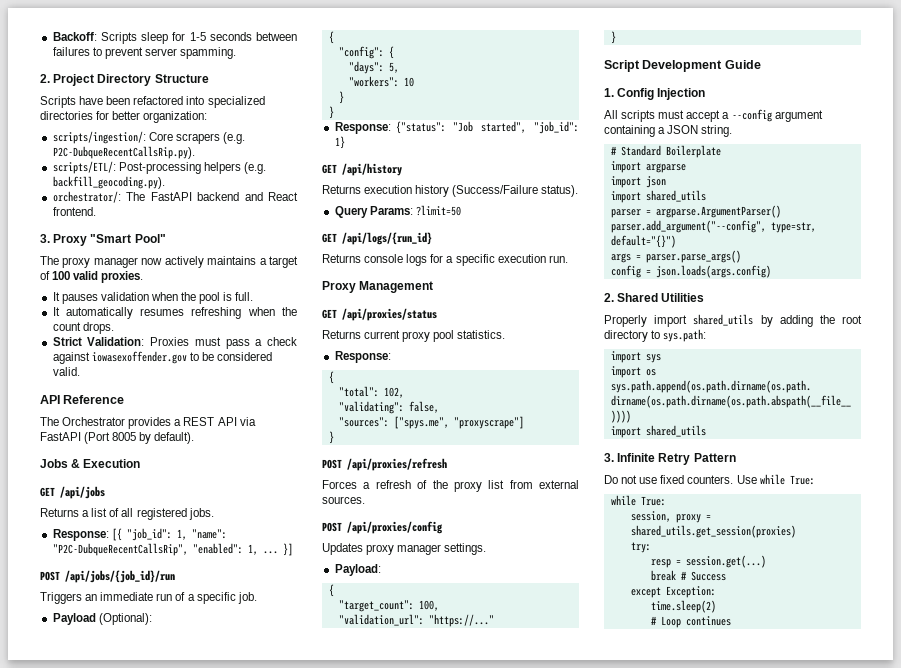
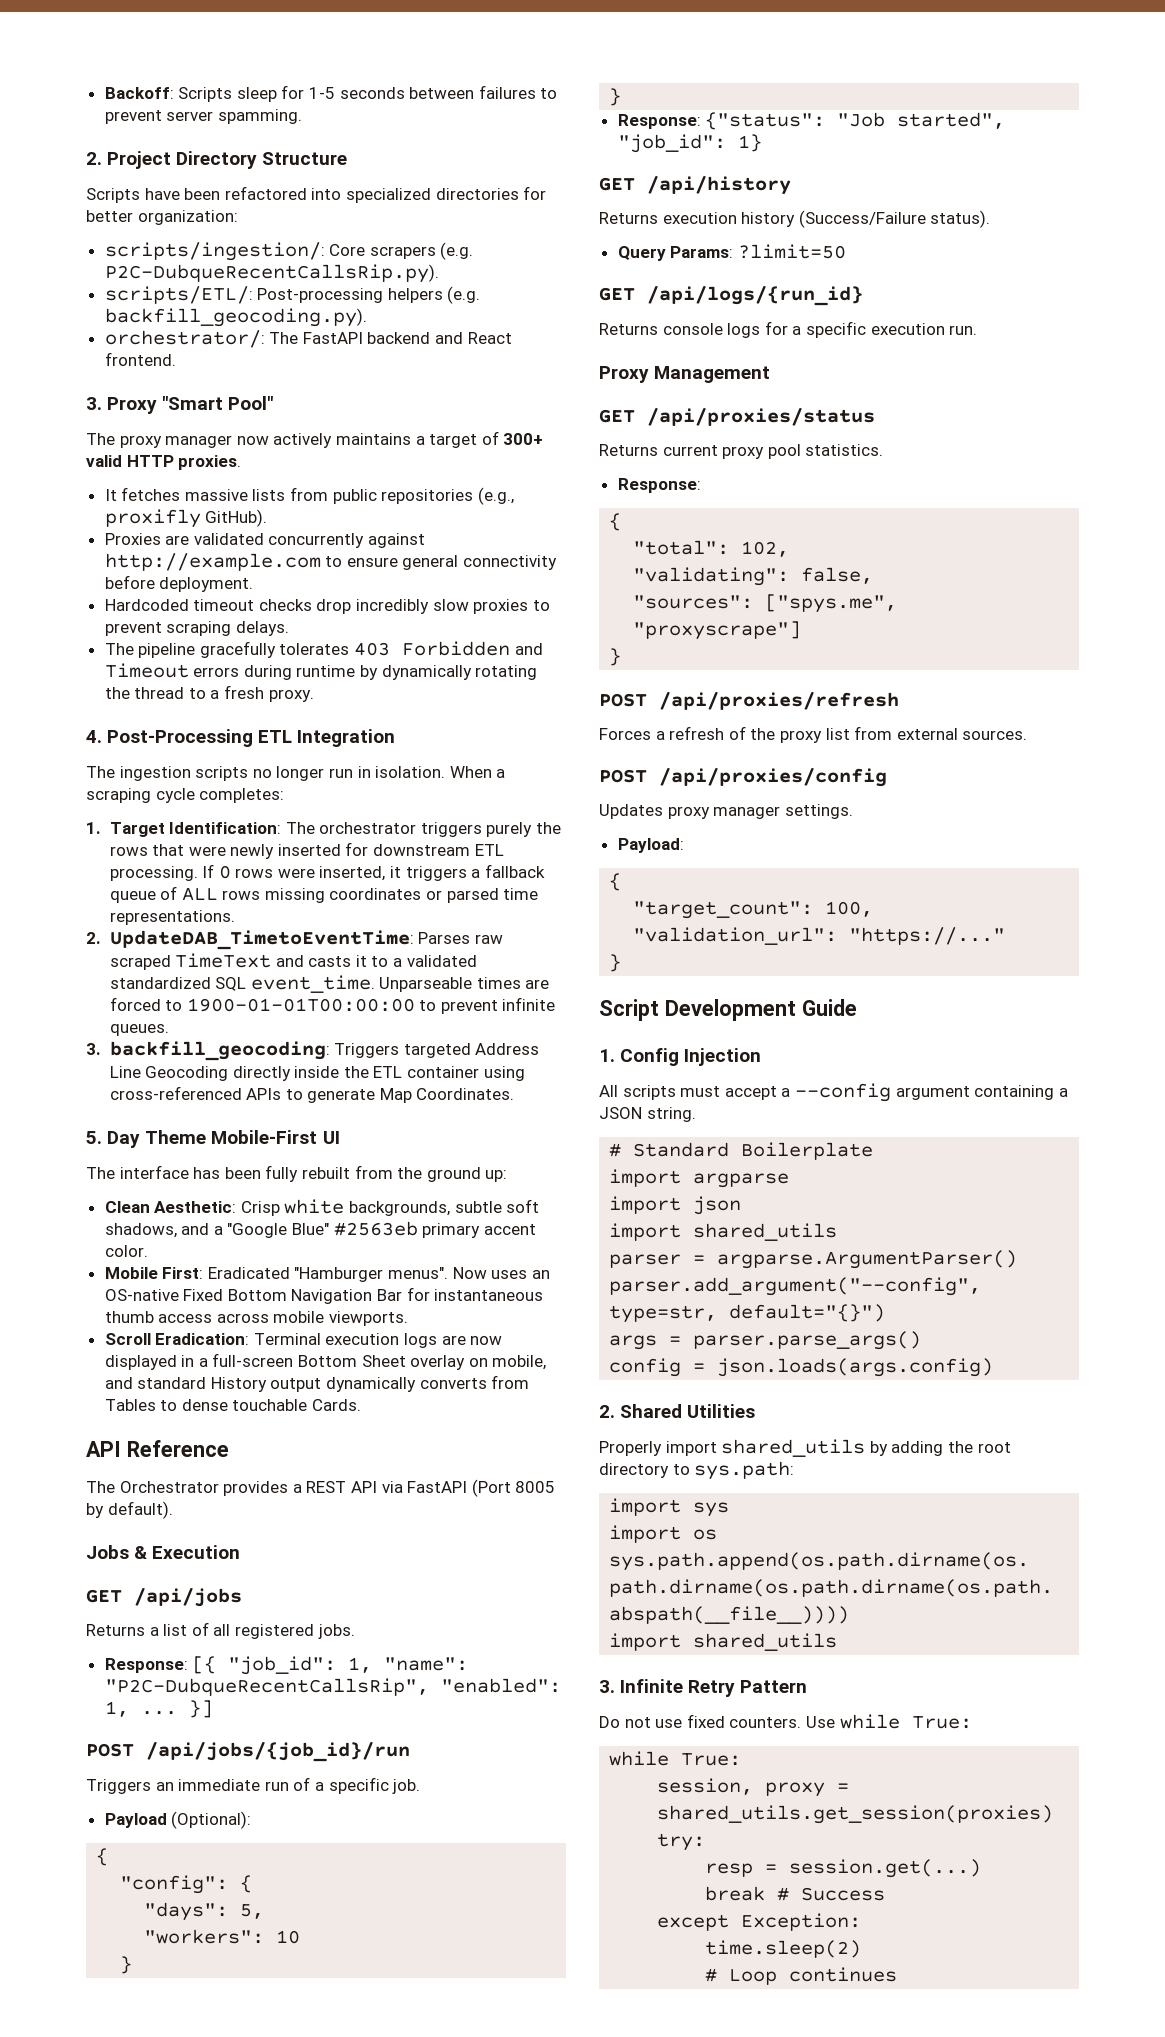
- The proxy manager now actively maintains a target of 100 valid proxies.
+ The proxy manager now actively maintains a target of 300+ valid HTTP proxies.
- It pauses validation when the pool is full.
- It automatically resumes refreshing when the count drops.
- Strict Validation: Proxies must pass a check against iowasexoffender.gov to be considered valid.
+ It fetches massive lists from public repositories (e.g., proxifly GitHub).
+ Proxies are validated concurrently against http://example.com to ensure general connectivity before deployment.
+ Hardcoded timeout checks drop incredibly slow proxies to prevent scraping delays.
+ The pipeline gracefully tolerates 403 Forbidden and Timeout errors during runtime by dynamically rotating the thread to a fresh proxy.
+ 4. Post-Processing ETL Integration
+ The ingestion scripts no longer run in isolation. When a scraping cycle completes:
+ 1. Target Identification: The orchestrator triggers purely the rows that were newly inserted for downstream ETL processing. If 0 rows were inserted, it triggers a fallback queue of ALL rows missing coordinates or parsed time representations.
+ 2. UpdateDAB_TimetoEventTime: Parses raw scraped TimeText and casts it to a validated standardized SQL event_time. Unparseable times are forced to 1900-01-01T00:00:00 to prevent infinite queues.
+ 3. backfill_geocoding: Triggers targeted Address Line Geocoding directly inside the ETL container using cross-referenced APIs to generate Map Coordinates.
+ 5. Day Theme Mobile-First UI
+ The interface has been fully rebuilt from the ground up:
+ Clean Aesthetic: Crisp white backgrounds, subtle soft shadows, and a "Google Blue" #2563eb primary accent color.
+ Mobile First: Eradicated "Hamburger menus". Now uses an OS-native Fixed Bottom Navigation Bar for instantaneous thumb access across mobile viewports.
+ Scroll Eradication: Terminal execution logs are now displayed in a full-screen Bottom Sheet overlay on mobile, and standard History output dynamically converts from Tables to dense touchable Cards.

